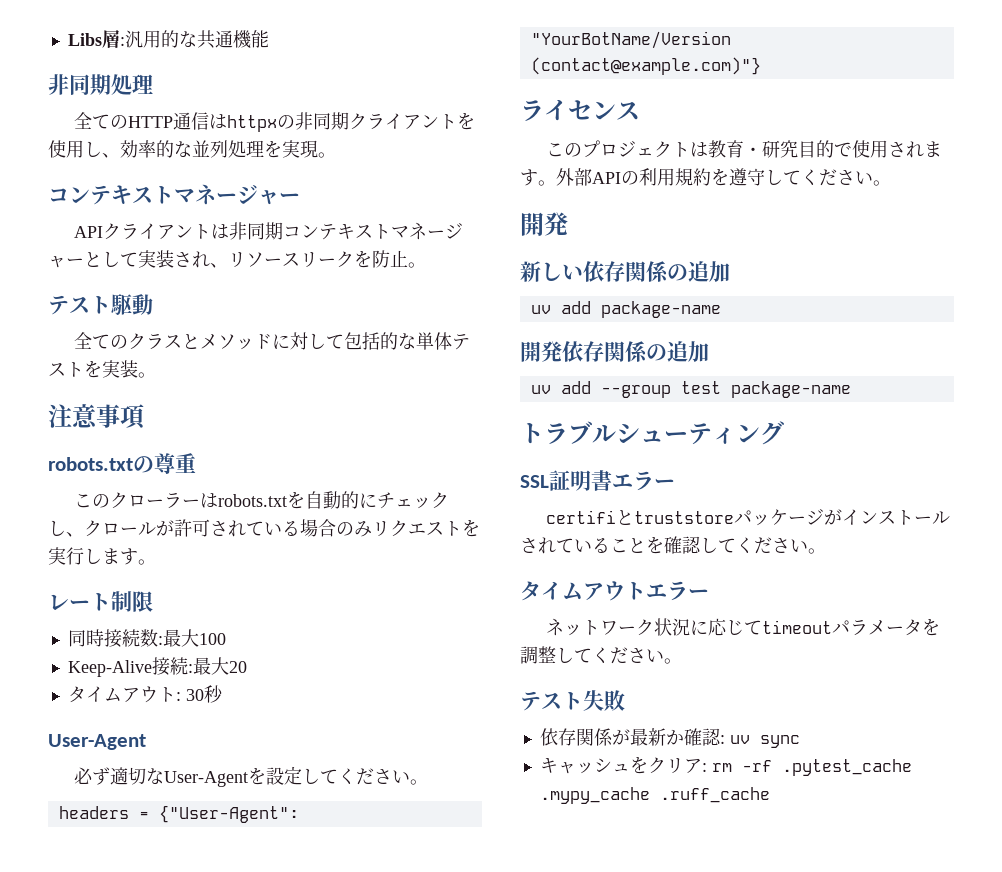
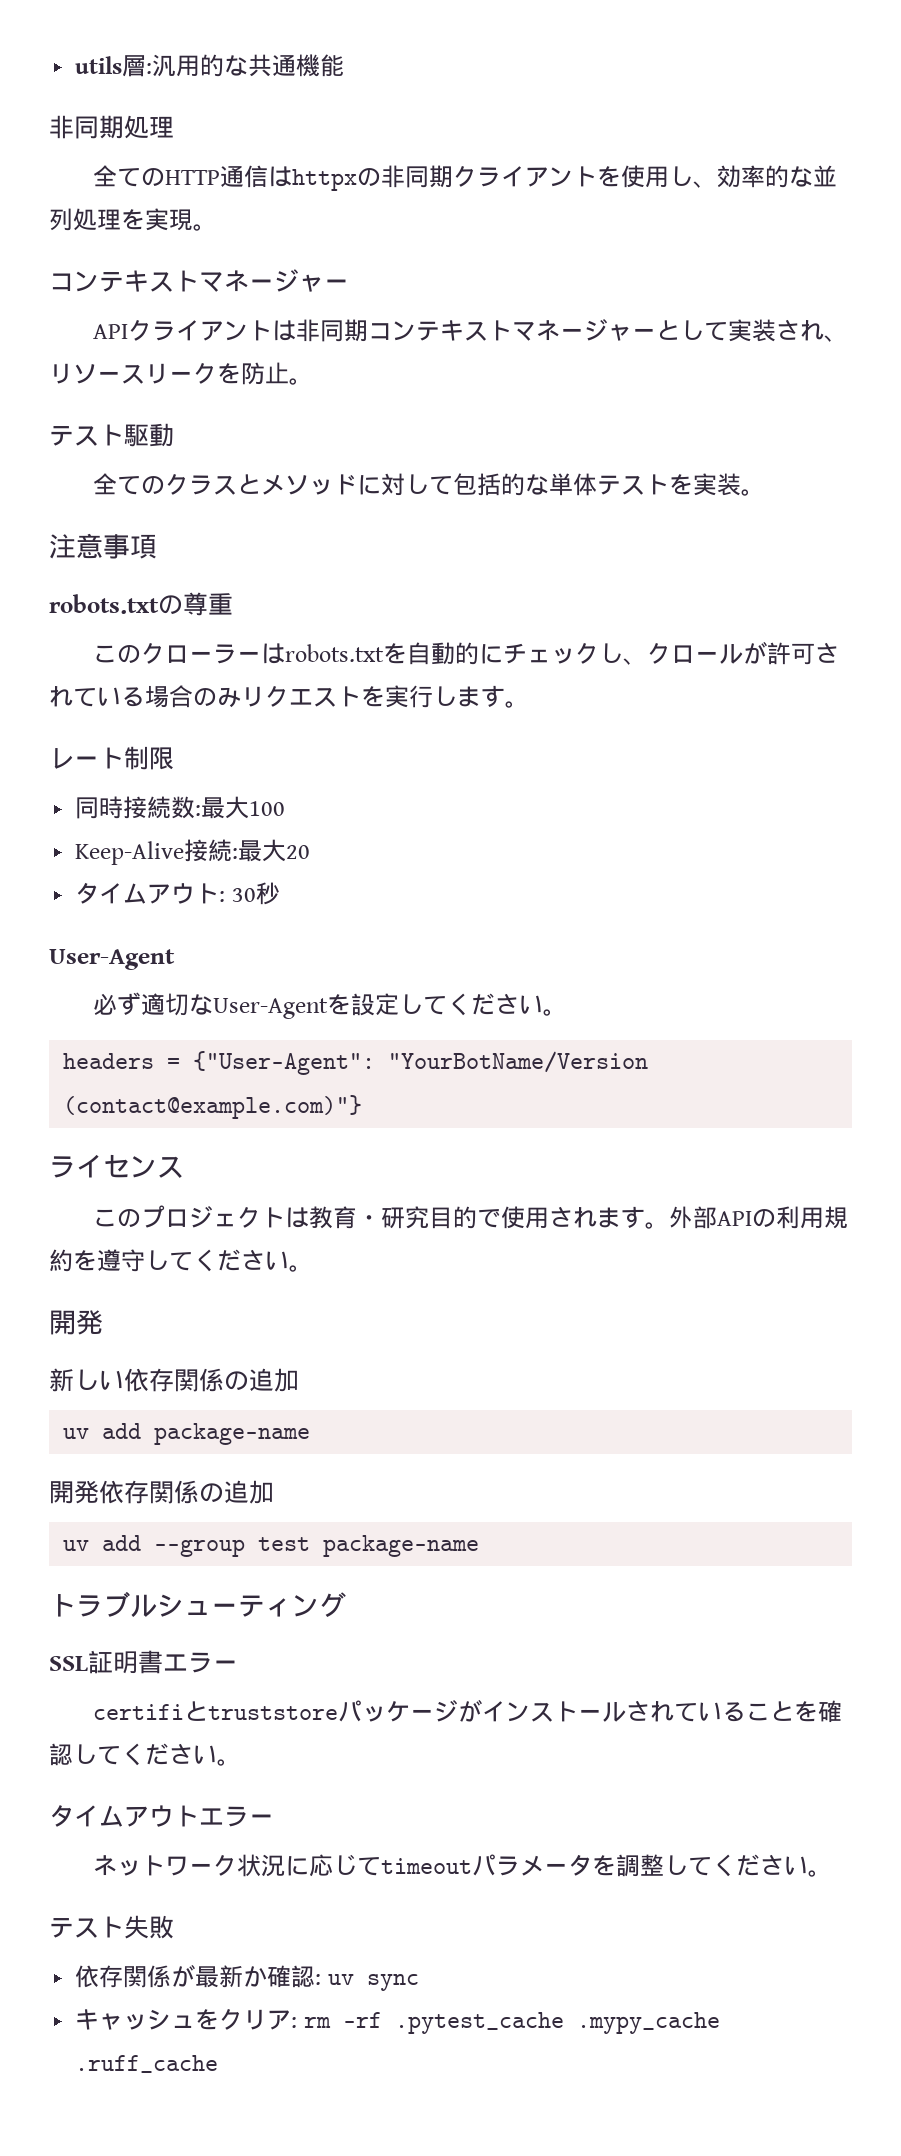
- Libs層:汎用的な共通機能
+ utils層:汎用的な共通機能

